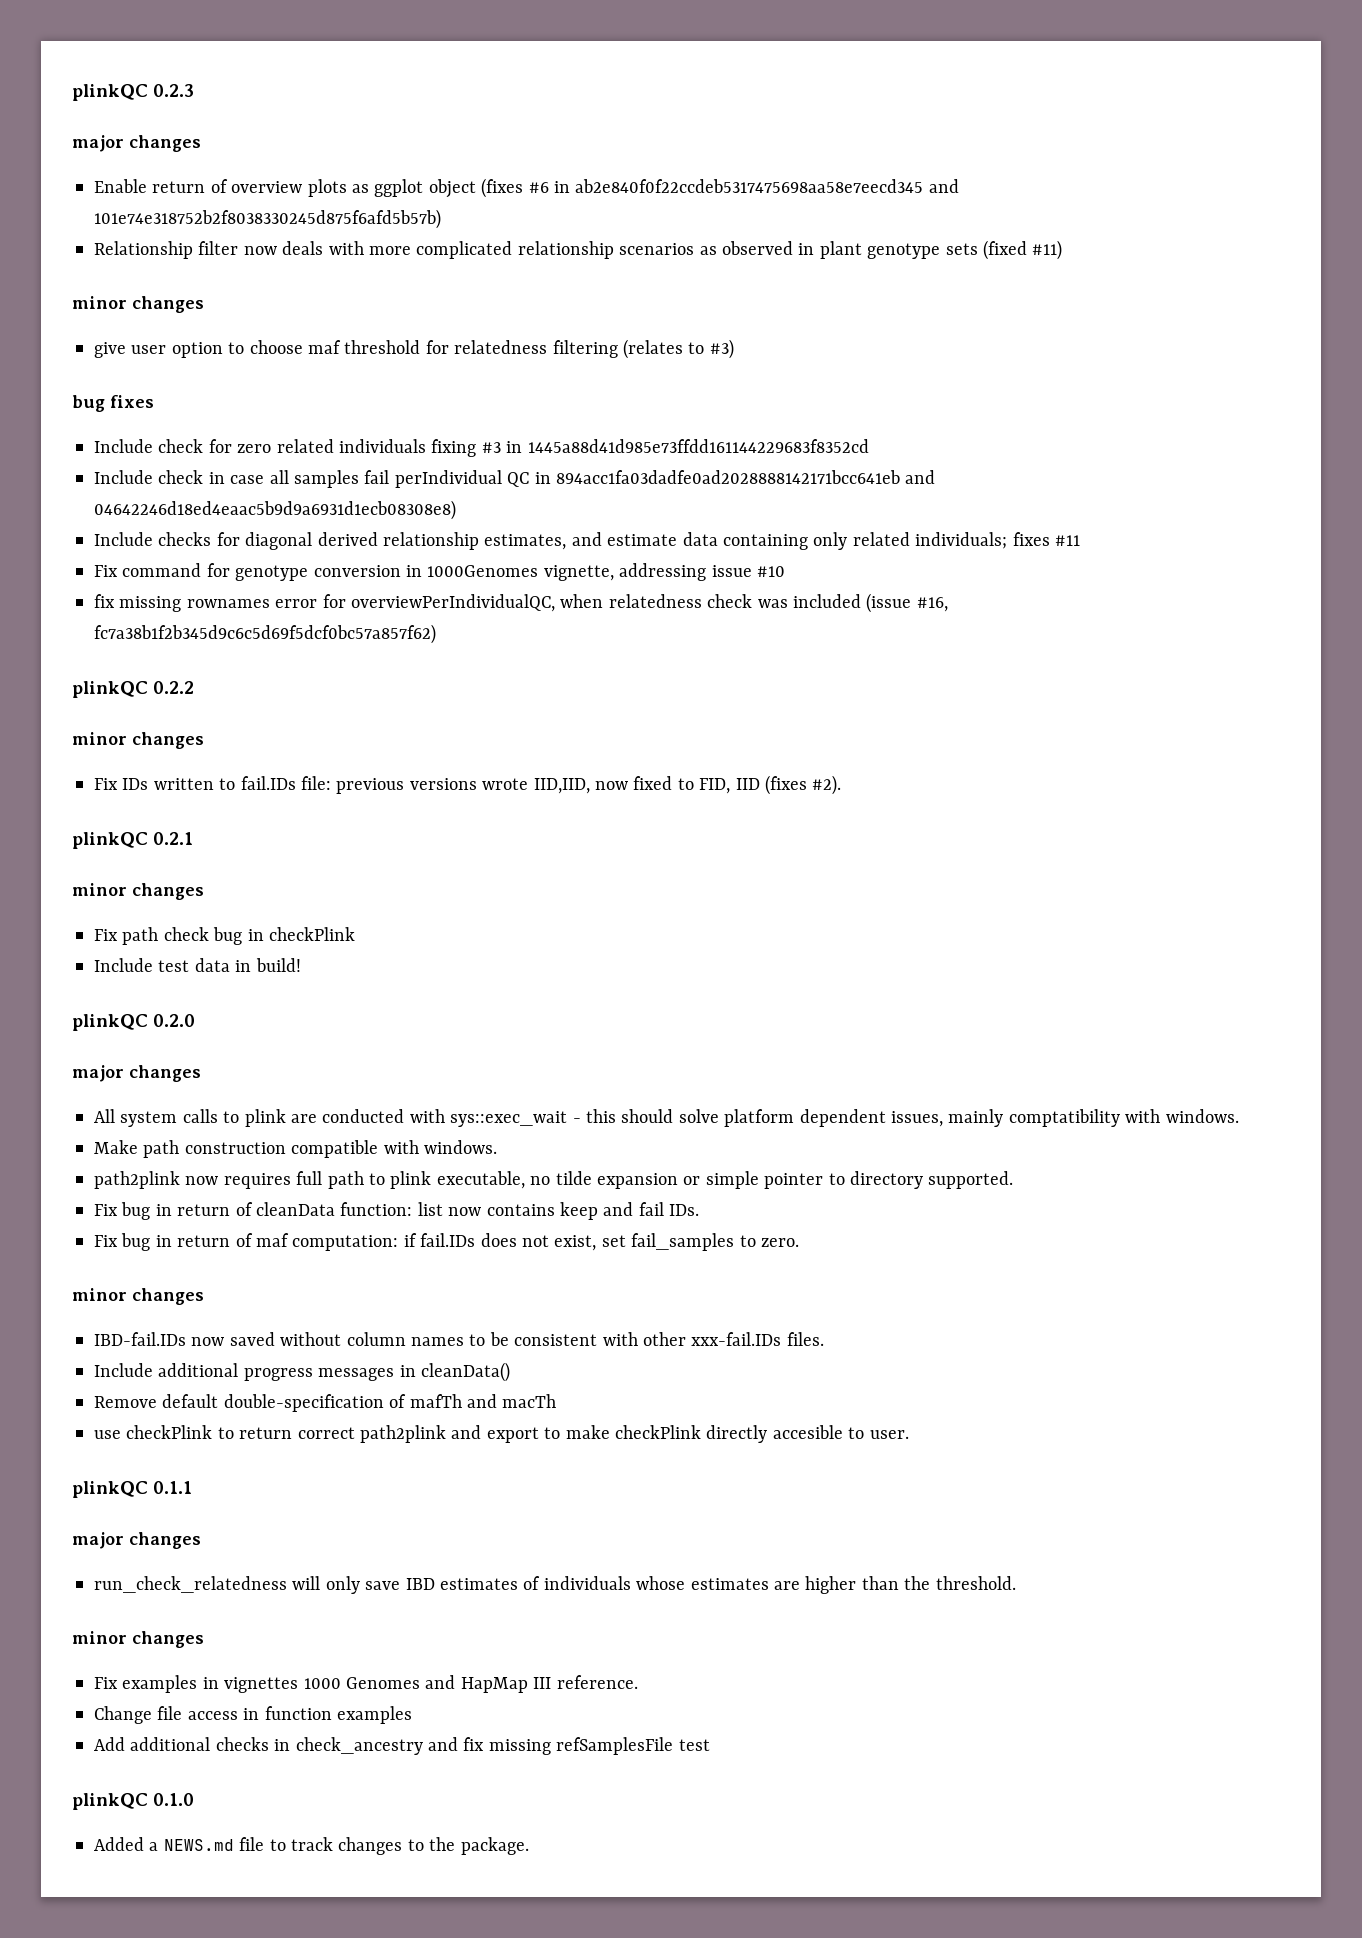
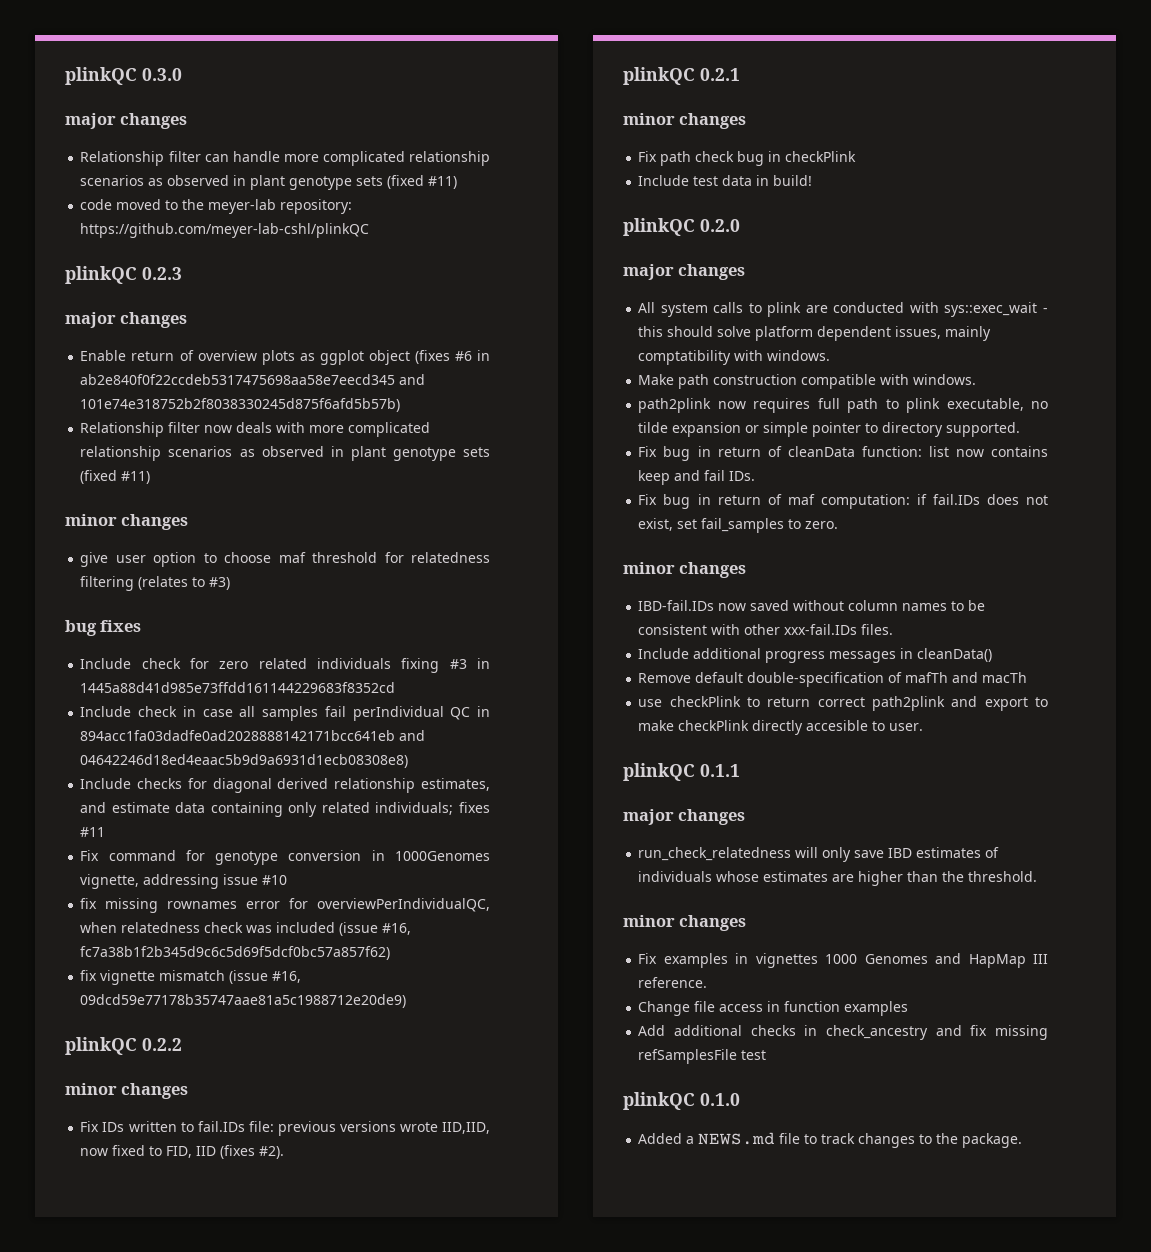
+ plinkQC 0.3.0
+ major changes
+ Relationship filter can handle more complicated relationship scenarios as observed in plant genotype sets (fixed #11)
+ code moved to the meyer-lab repository: https://github.com/meyer-lab-cshl/plinkQC
+ fix vignette mismatch (issue #16, 09dcd59e77178b35747aae81a5c1988712e20de9)

